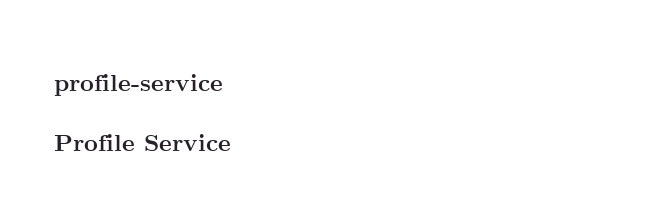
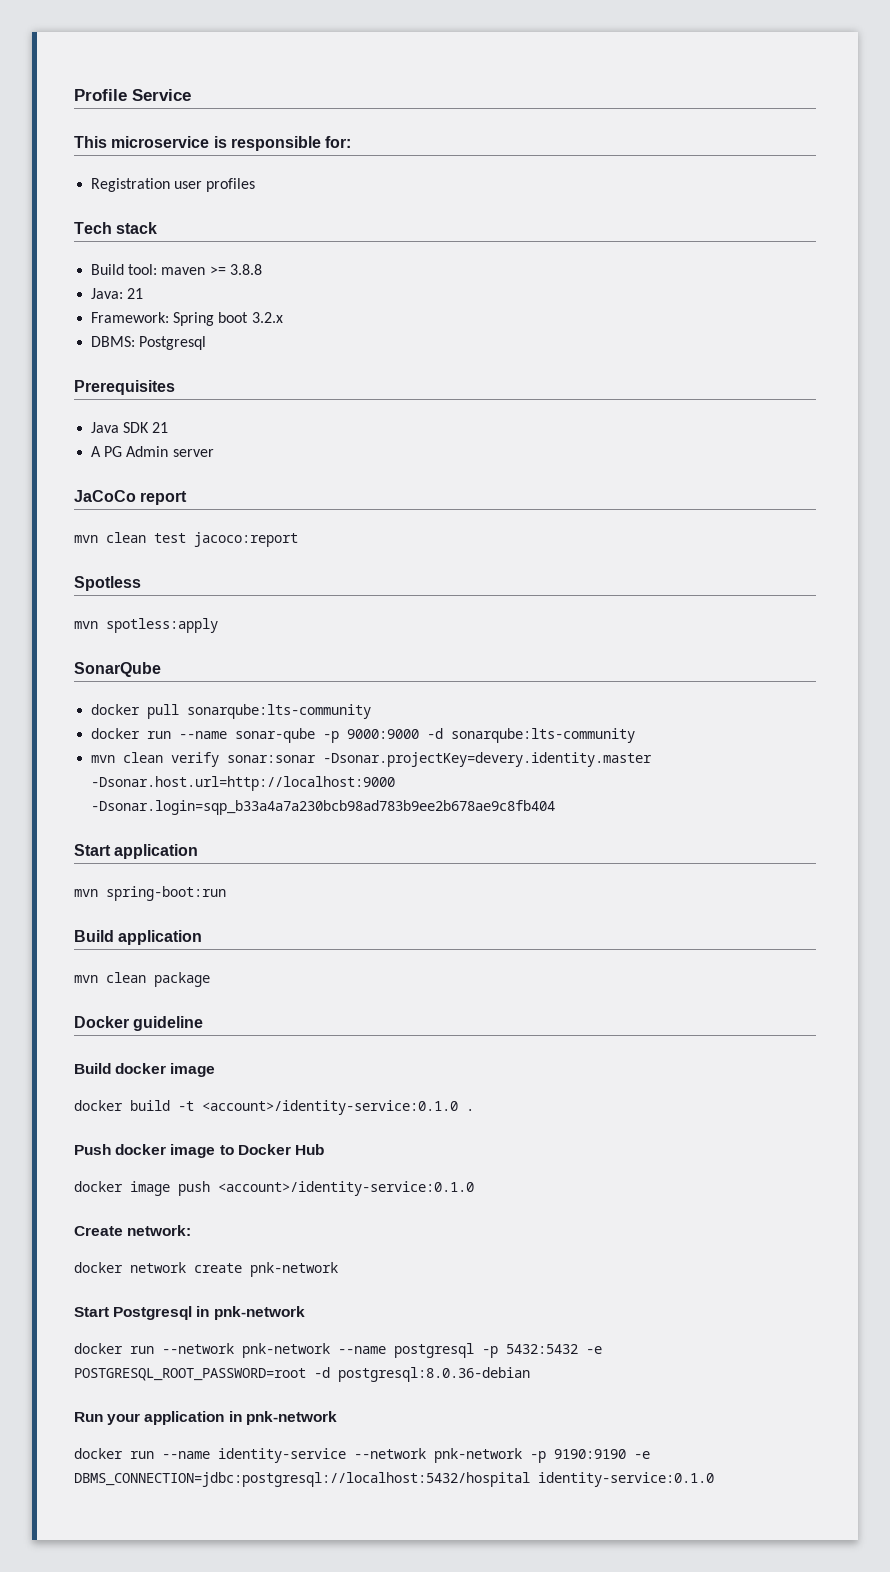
- profile-service
+ This microservice is responsible for:
+ Registration user profiles
+ Tech stack
+ Build tool: maven >= 3.8.8
+ Java: 21
+ Framework: Spring boot 3.2.x
+ DBMS: Postgresql
+ Prerequisites
+ Java SDK 21
+ A PG Admin server
+ JaCoCo report
+ mvn clean test jacoco:report
+ Spotless
+ mvn spotless:apply
+ SonarQube
+ docker pull sonarqube:lts-community
+ docker run --name sonar-qube -p 9000:9000 -d sonarqube:lts-community
+ mvn clean verify sonar:sonar -Dsonar.projectKey=devery.identity.master -Dsonar.host.url=http://localhost:9000 -Dsonar.login=sqp_b33a4a7a230bcb98ad783b9ee2b678ae9c8fb404
+ Start application
+ mvn spring-boot:run
+ Build application
+ mvn clean package
+ Docker guideline
+ Build docker image
+ docker build -t <account>/identity-service:0.1.0 .
+ Push docker image to Docker Hub
+ docker image push <account>/identity-service:0.1.0
+ Create network:
+ docker network create pnk-network
+ Start Postgresql in pnk-network
+ docker run --network pnk-network --name postgresql -p 5432:5432 -e POSTGRESQL_ROOT_PASSWORD=root -d postgresql:8.0.36-debian
+ Run your application in pnk-network
+ docker run --name identity-service --network pnk-network -p 9190:9190 -e DBMS_CONNECTION=jdbc:postgresql://localhost:5432/hospital identity-service:0.1.0

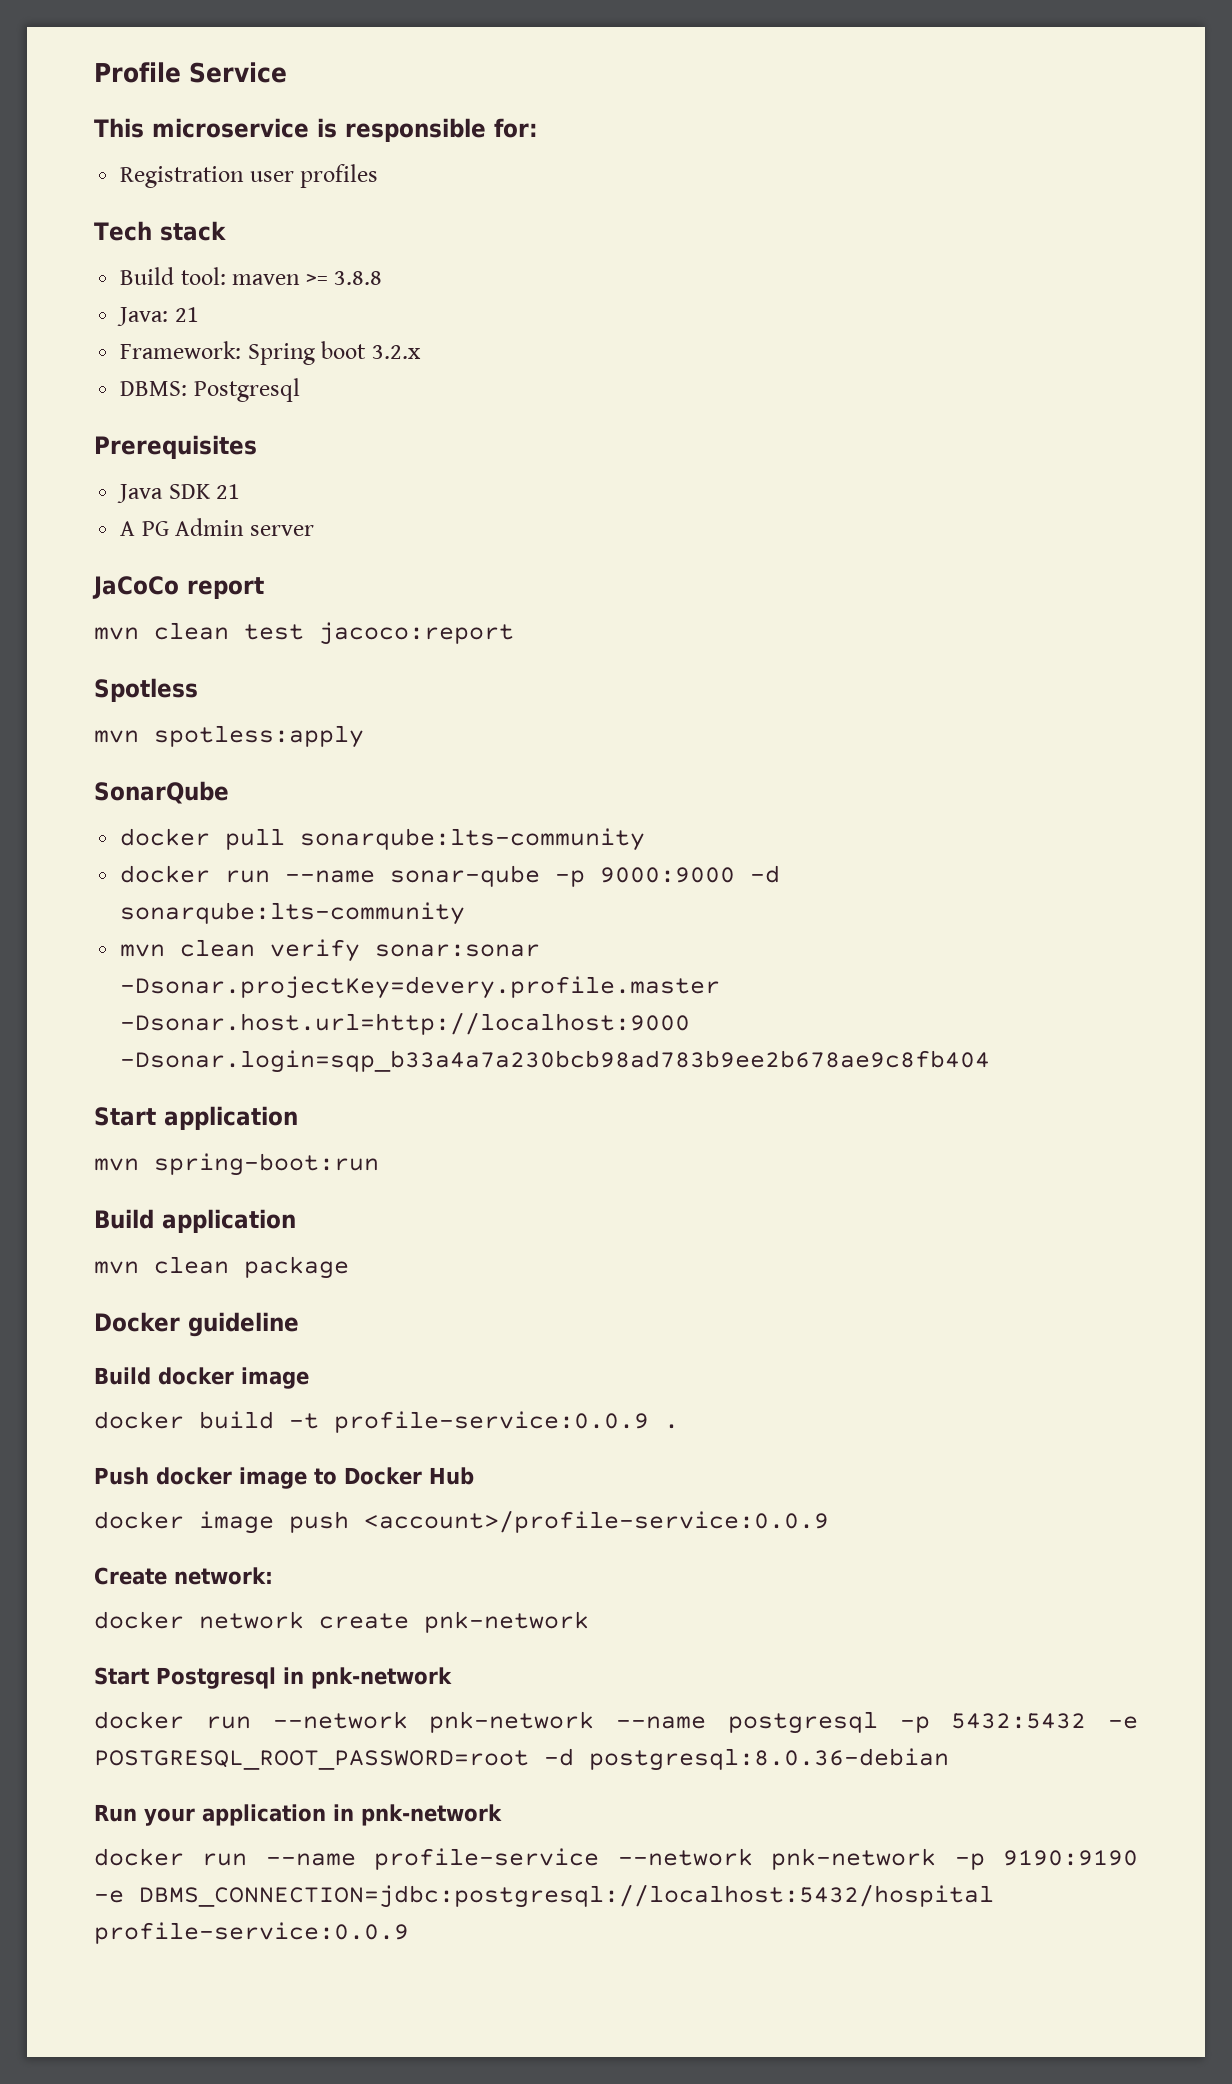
- mvn clean verify sonar:sonar -Dsonar.projectKey=devery.identity.master -Dsonar.host.url=http://localhost:9000 -Dsonar.login=sqp_b33a4a7a230bcb98ad783b9ee2b678ae9c8fb404
+ mvn clean verify sonar:sonar -Dsonar.projectKey=devery.profile.master -Dsonar.host.url=http://localhost:9000 -Dsonar.login=sqp_b33a4a7a230bcb98ad783b9ee2b678ae9c8fb404
- docker build -t <account>/identity-service:0.1.0 .
+ docker build -t profile-service:0.0.9 .
- docker image push <account>/identity-service:0.1.0
+ docker image push <account>/profile-service:0.0.9
- docker run --name identity-service --network pnk-network -p 9190:9190 -e DBMS_CONNECTION=jdbc:postgresql://localhost:5432/hospital identity-service:0.1.0
+ docker run --name profile-service --network pnk-network -p 9190:9190 -e DBMS_CONNECTION=jdbc:postgresql://localhost:5432/hospital profile-service:0.0.9

